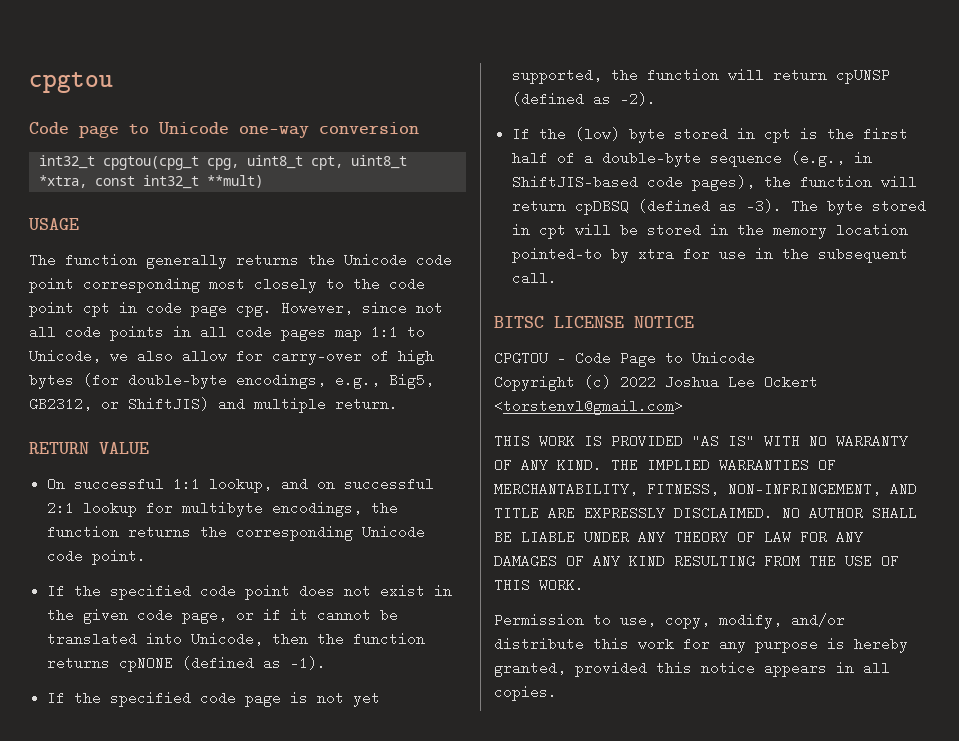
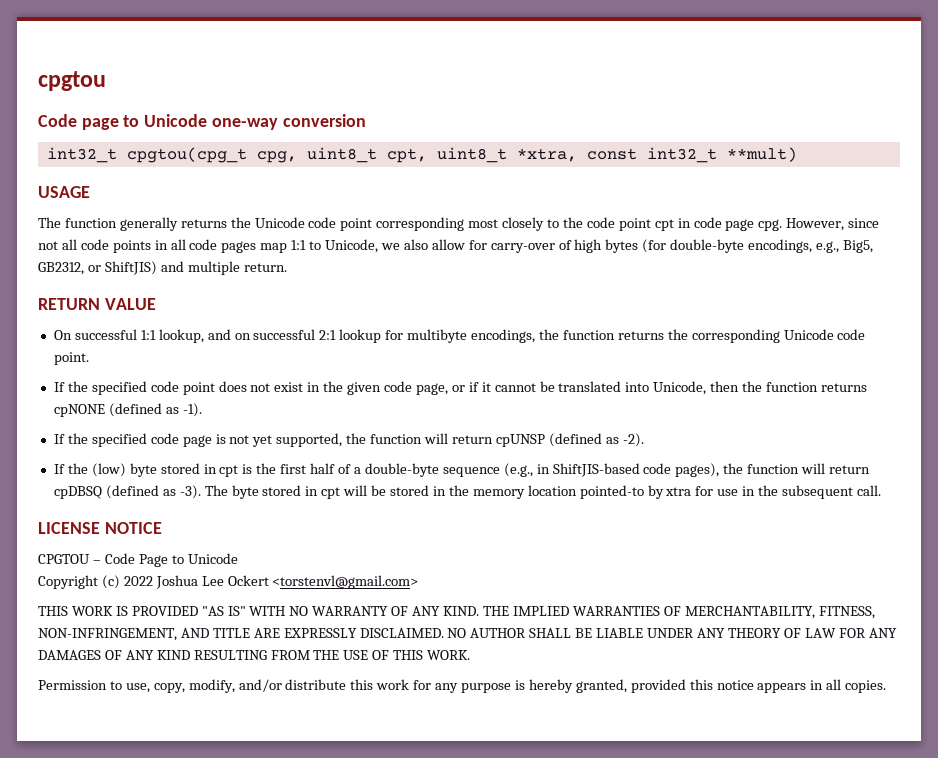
- BITSC LICENSE NOTICE
+ LICENSE NOTICE

